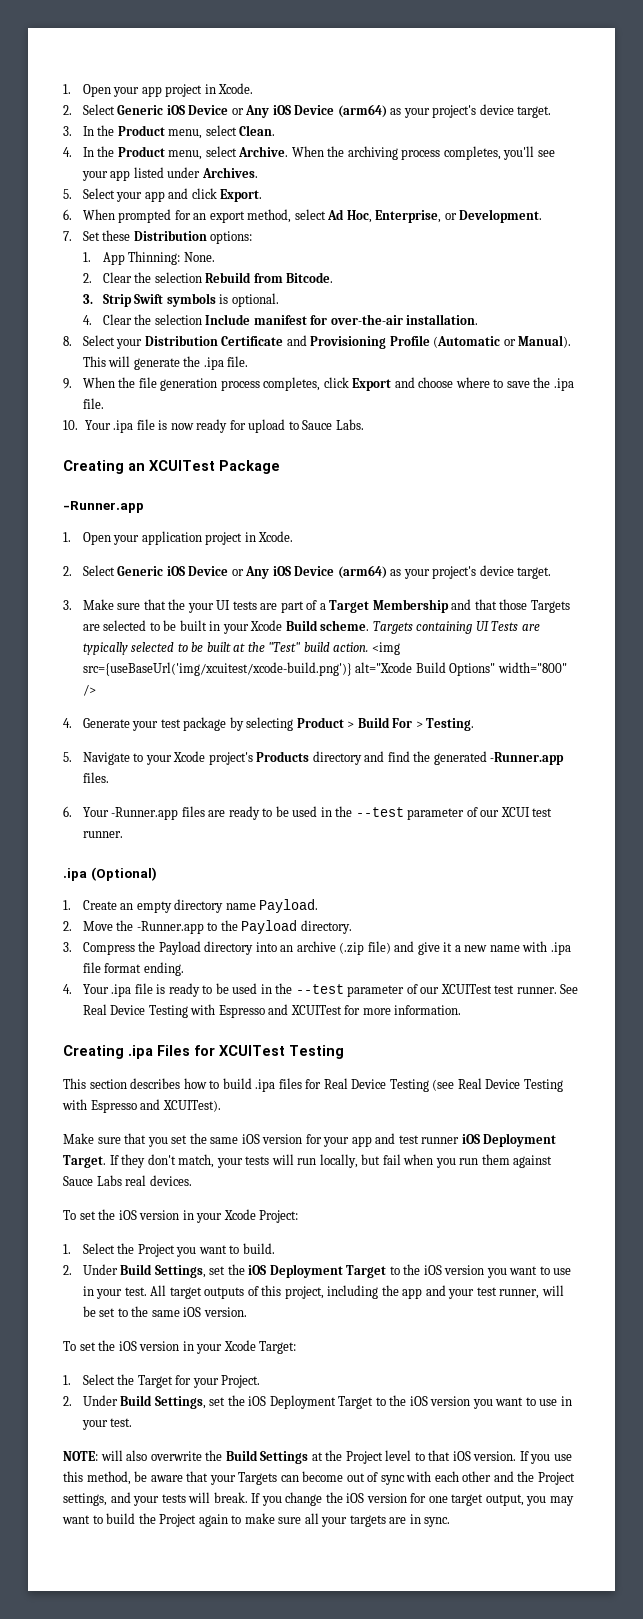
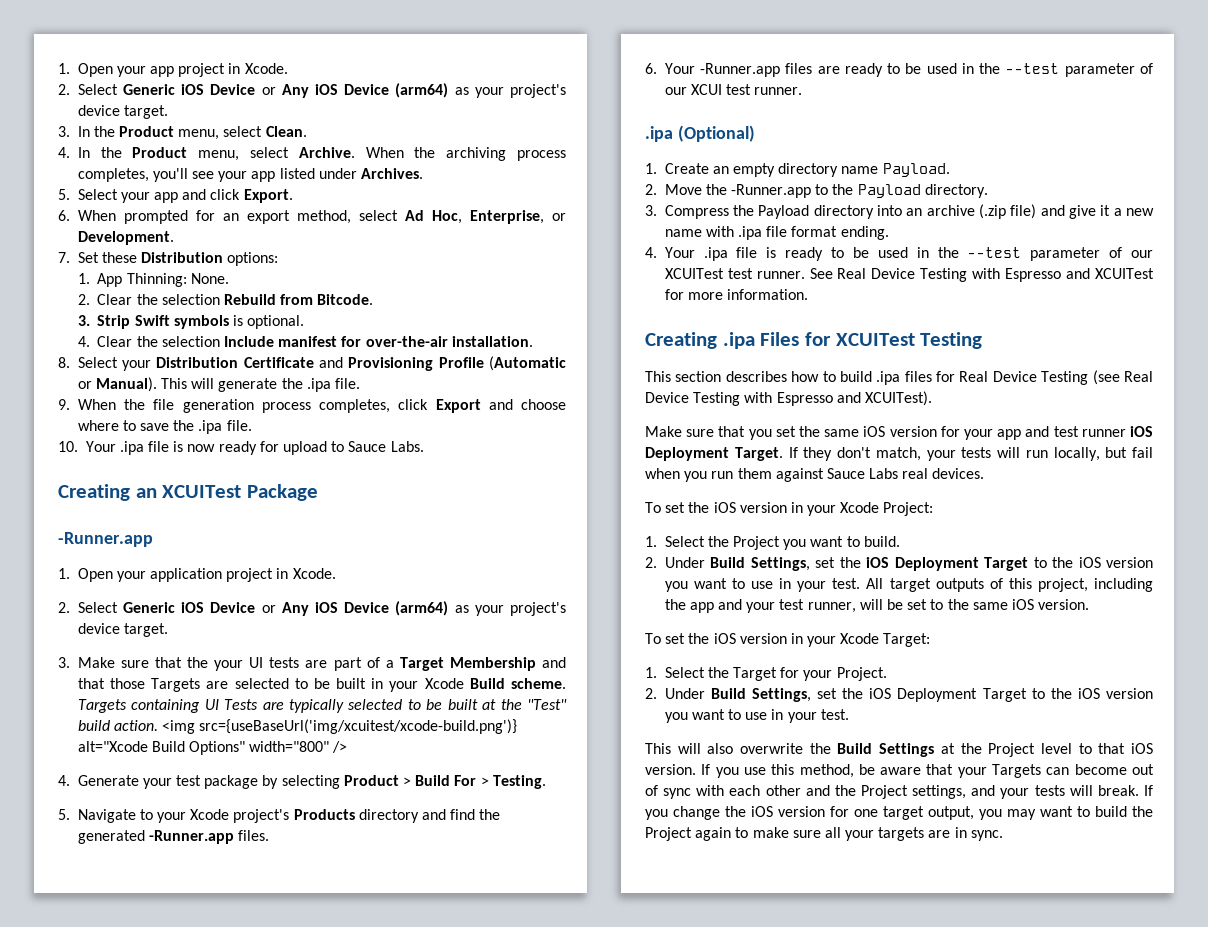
- NOTE: will also overwrite the Build Settings at the Project level to that iOS version.
+ This will also overwrite the Build Settings at the Project level to that iOS version.

